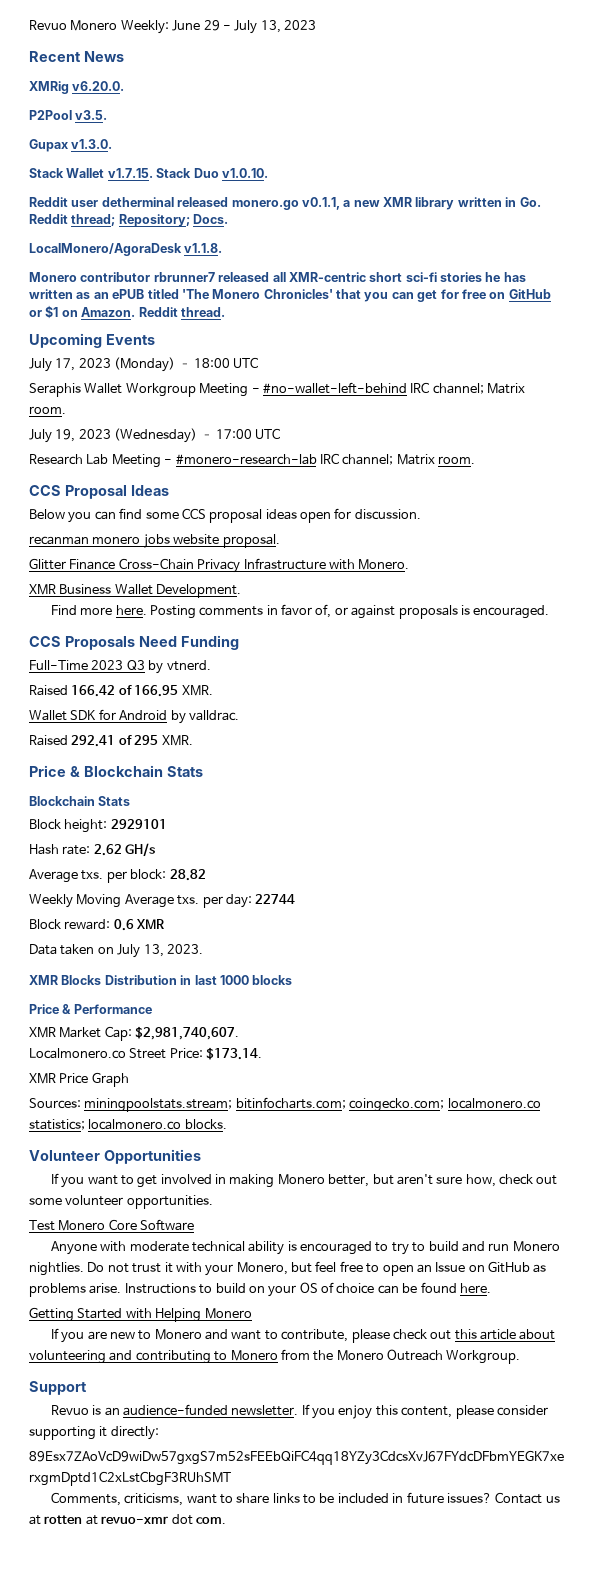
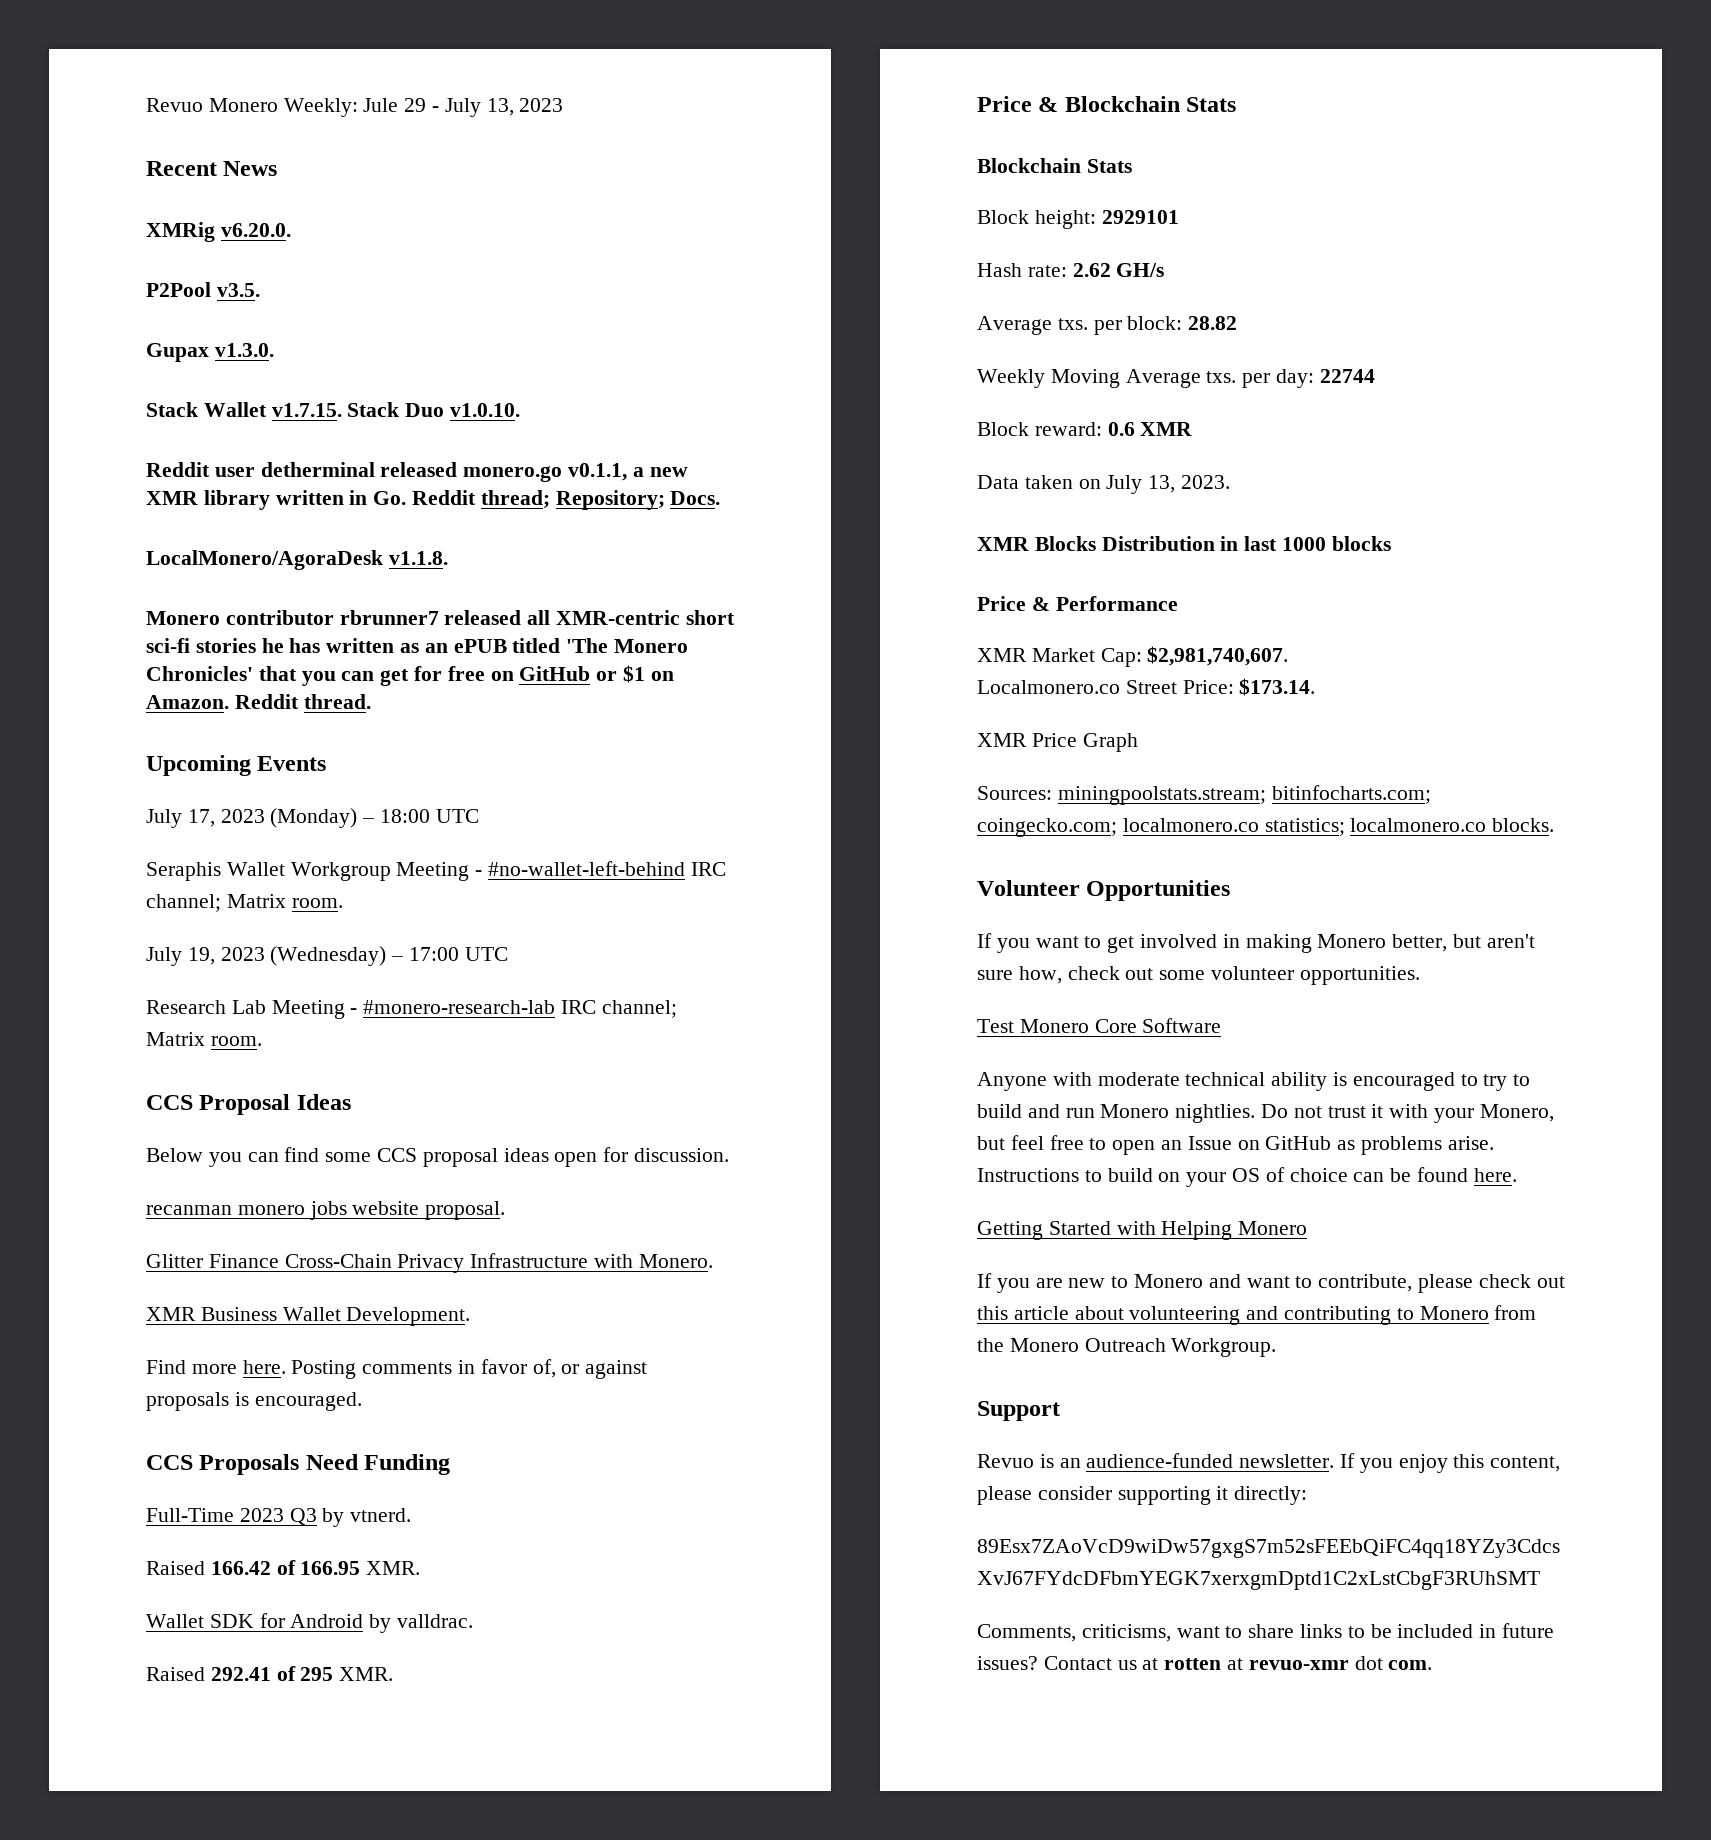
- Revuo Monero Weekly: June 29 - July 13, 2023
+ Revuo Monero Weekly: Jule 29 - July 13, 2023

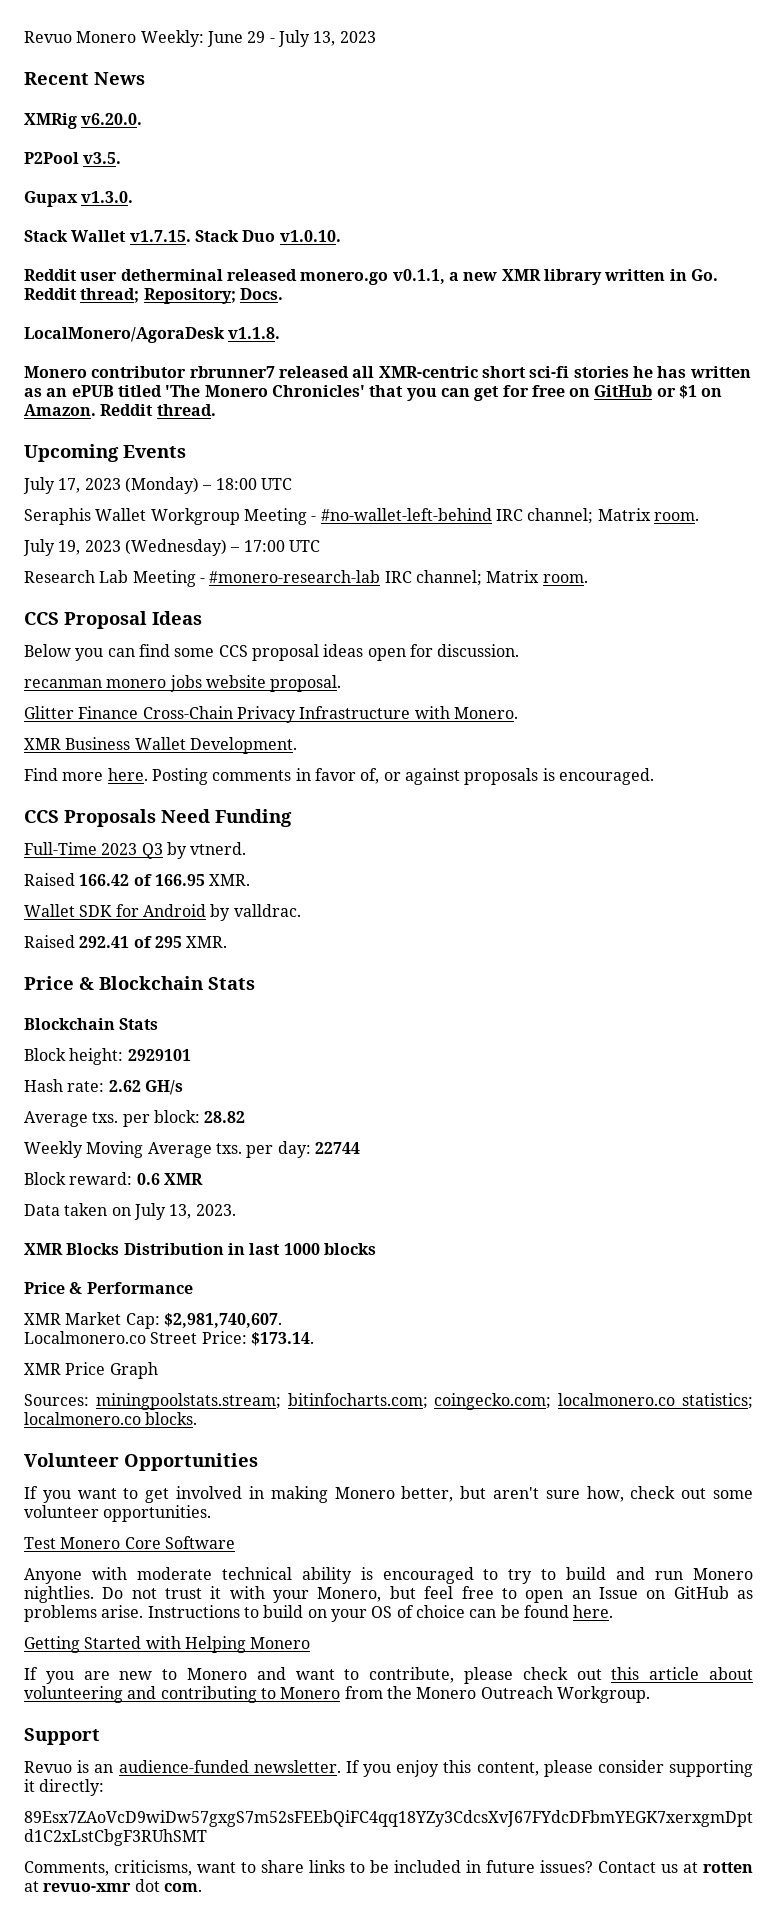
- Revuo Monero Weekly: Jule 29 - July 13, 2023
+ Revuo Monero Weekly: June 29 - July 13, 2023

